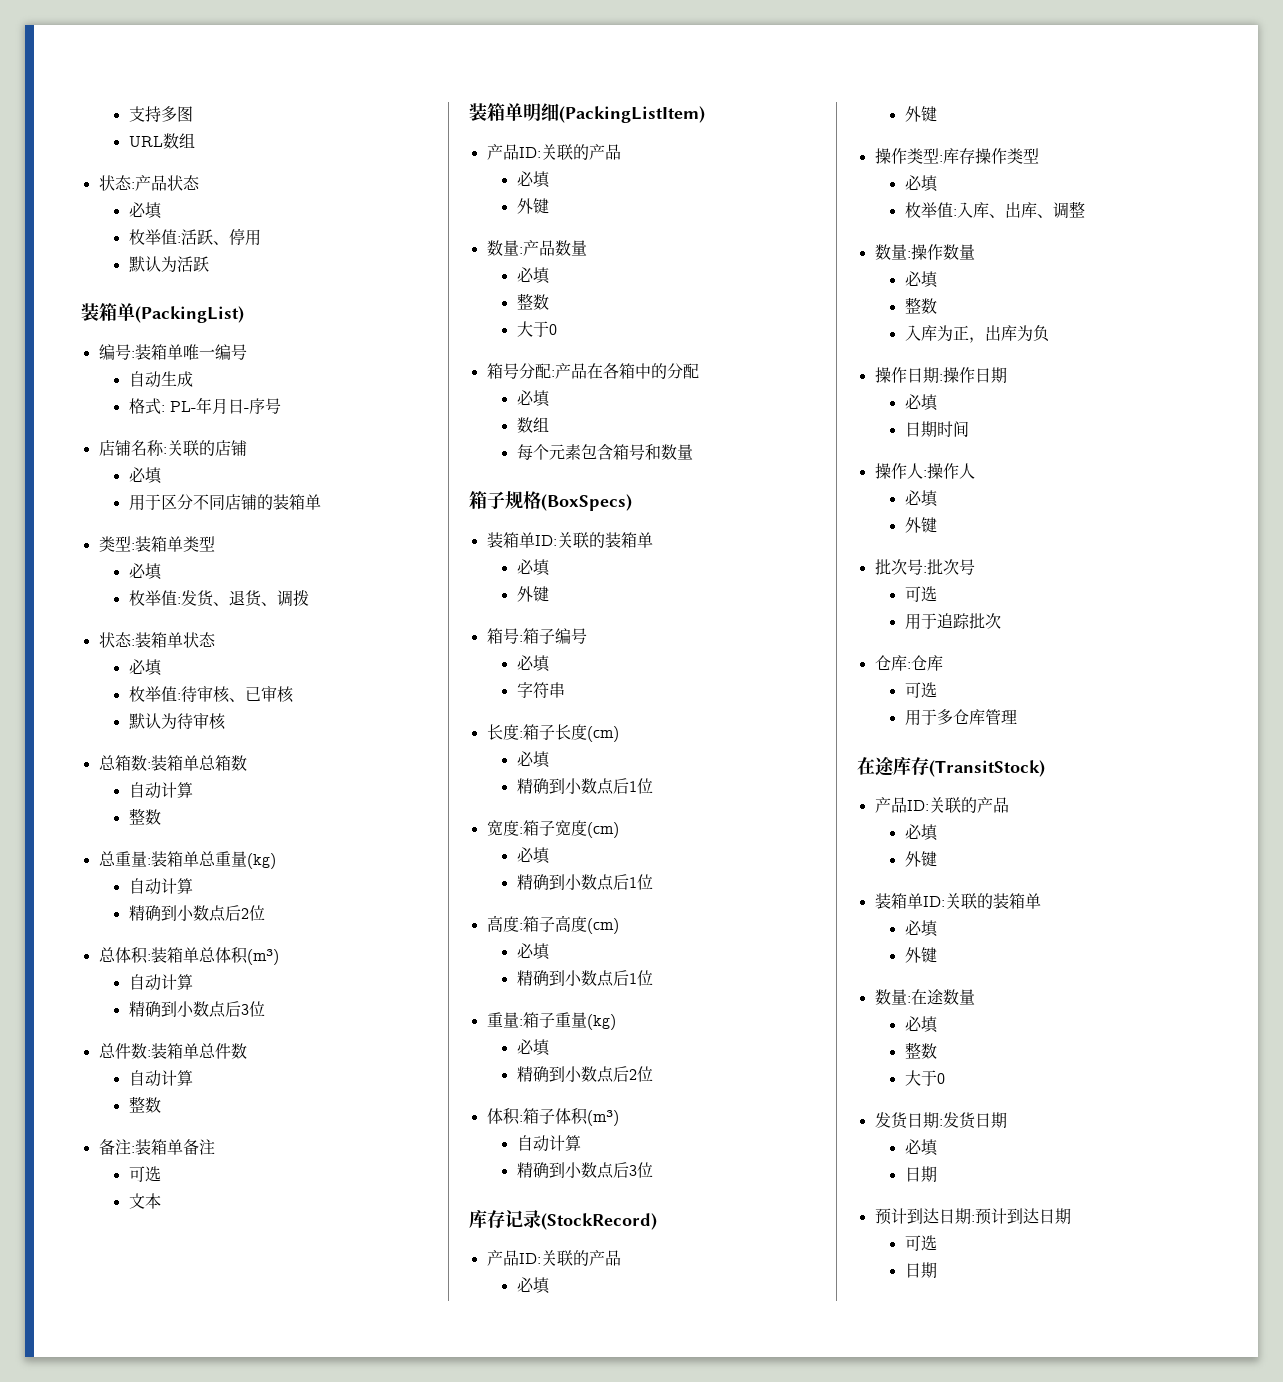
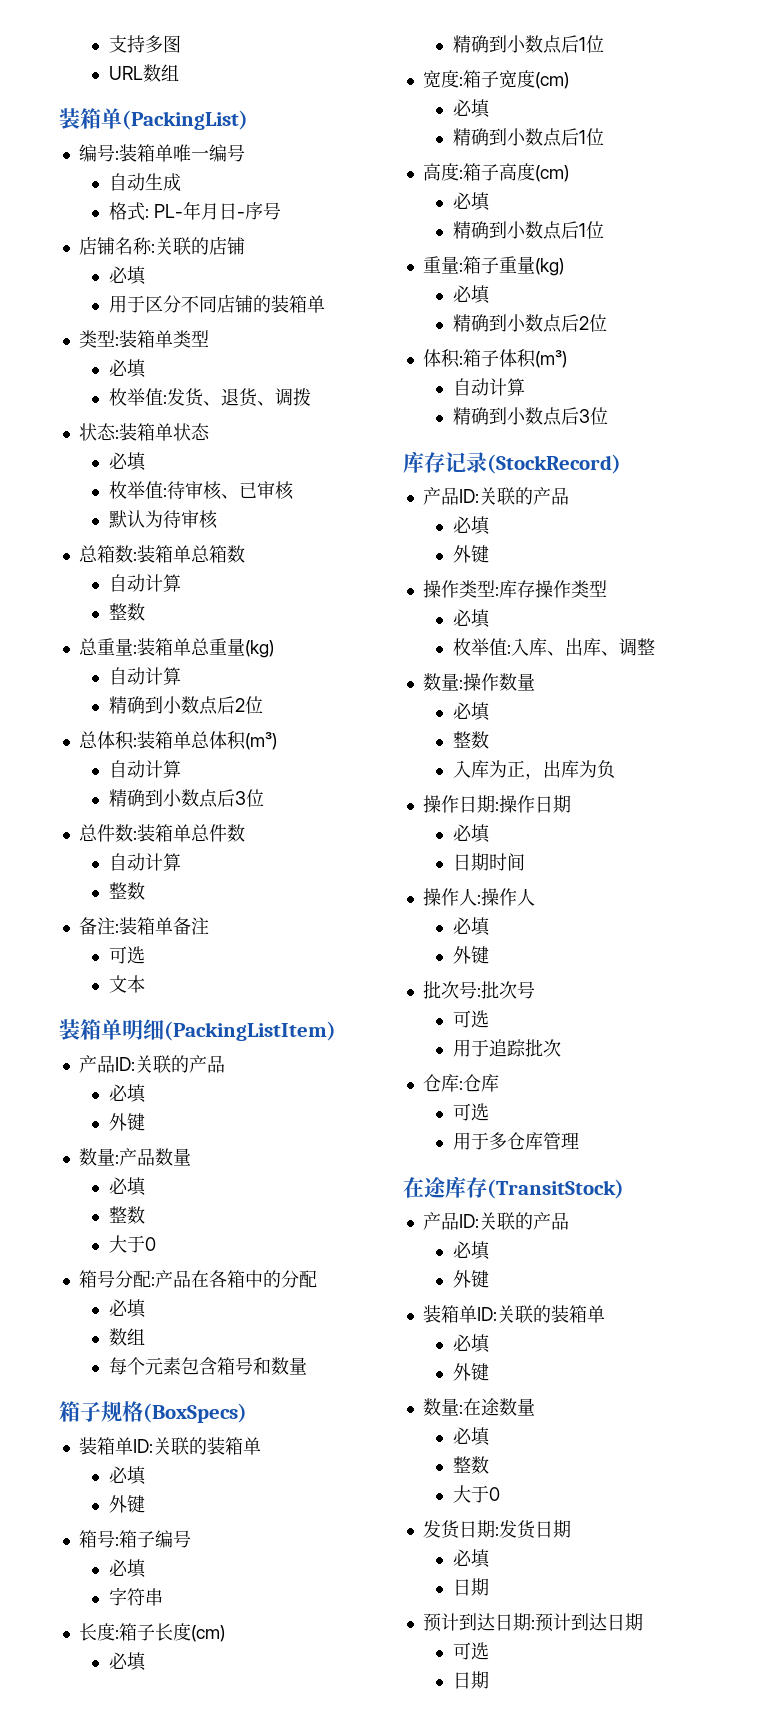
- 状态:产品状态
- 必填
- 枚举值:活跃、停用
- 默认为活跃

